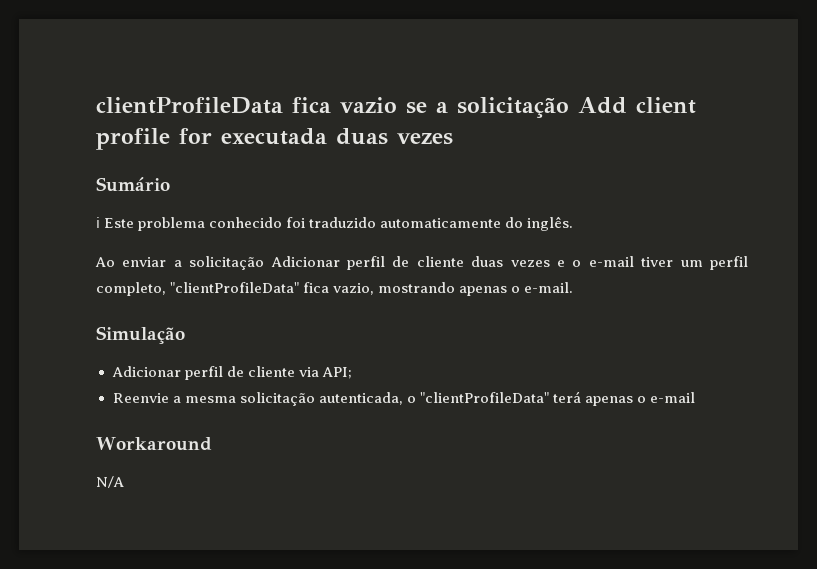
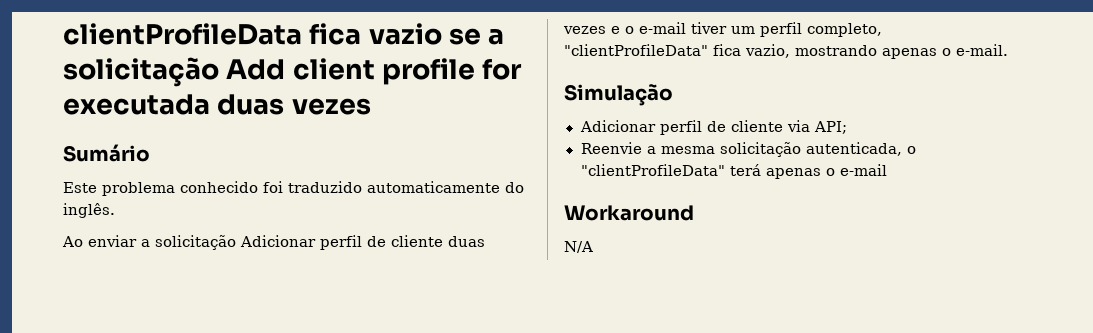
- ℹ Este problema conhecido foi traduzido automaticamente do inglês.
+ Este problema conhecido foi traduzido automaticamente do inglês.

